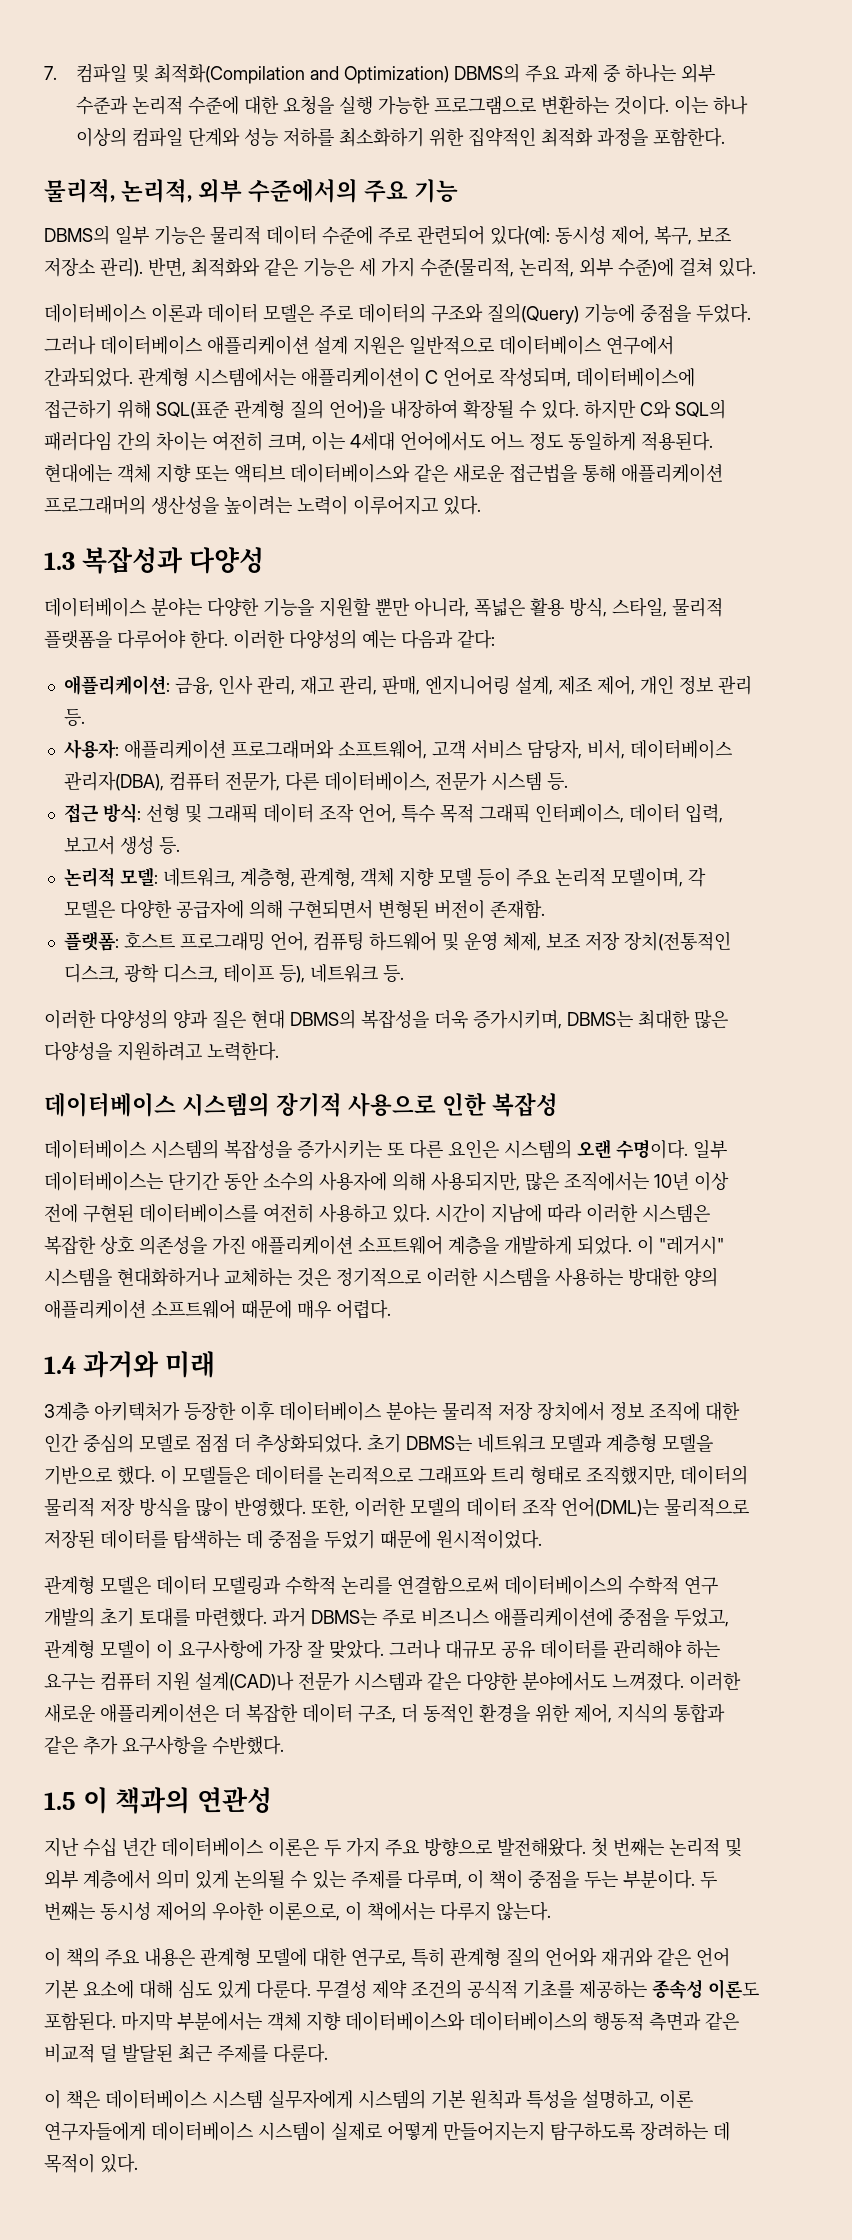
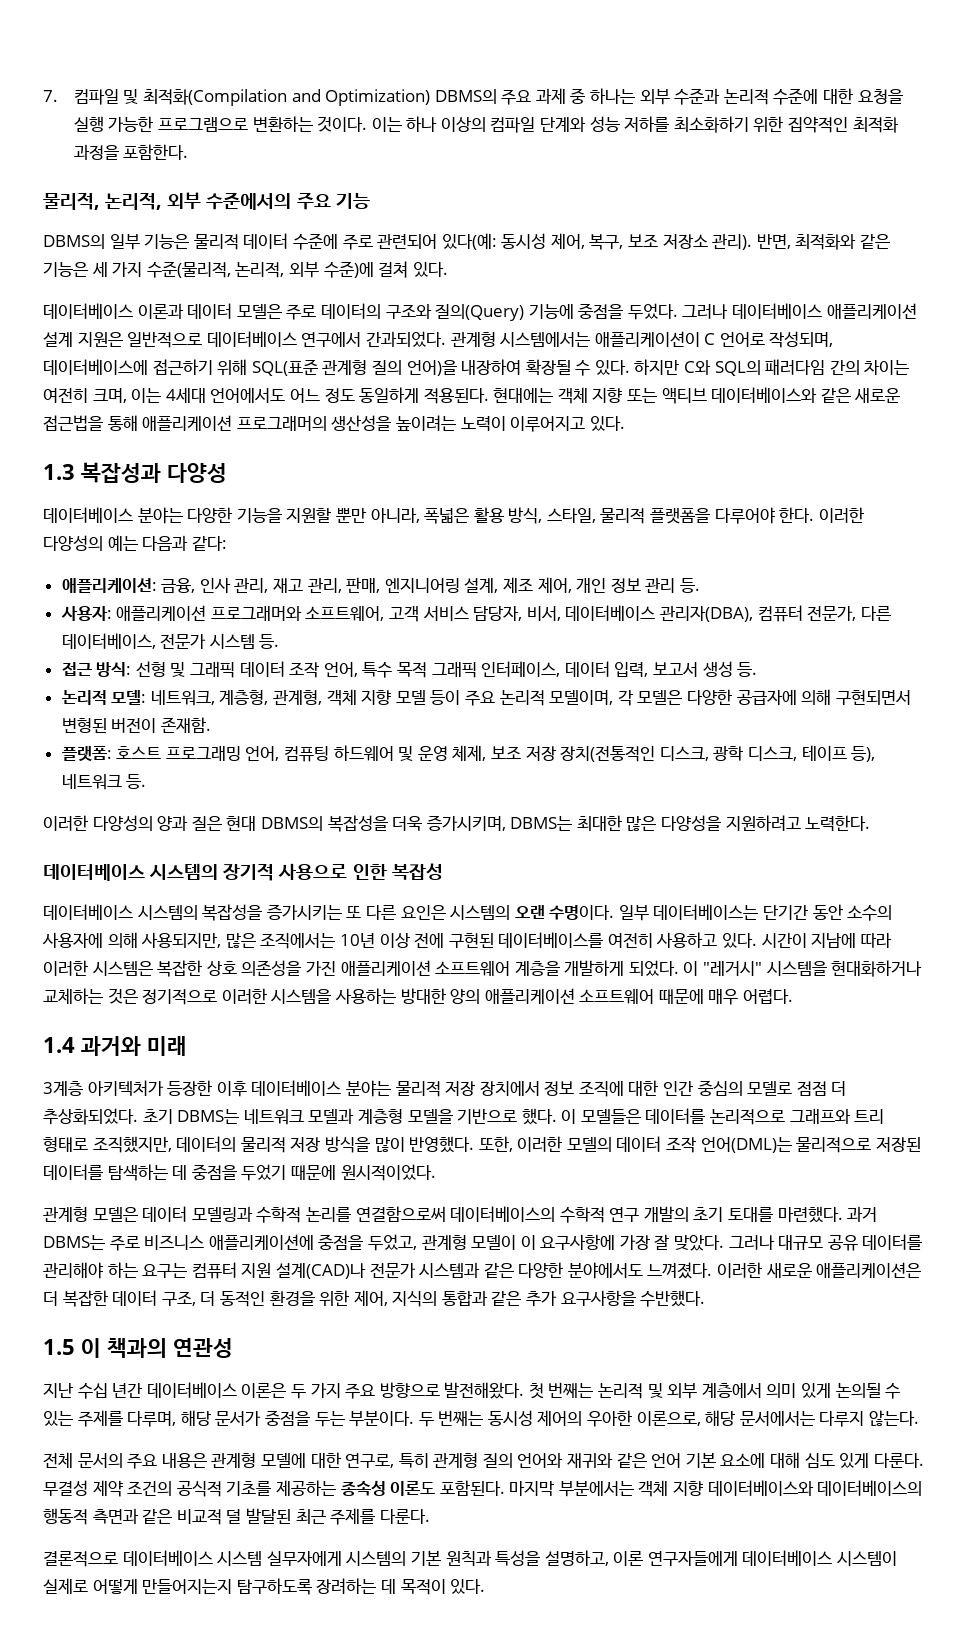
- 첫 번째는 논리적 및 외부 계층에서 의미 있게 논의될 수 있는 주제를 다루며, 이 책이 중점을 두는 부분이다.
+ 첫 번째는 논리적 및 외부 계층에서 의미 있게 논의될 수 있는 주제를 다루며, 해당 문서가 중점을 두는 부분이다.
- 두 번째는 동시성 제어의 우아한 이론으로, 이 책에서는 다루지 않는다.
+ 두 번째는 동시성 제어의 우아한 이론으로, 해당 문서에서는 다루지 않는다.
- 이 책의 주요 내용은 관계형 모델에 대한 연구로, 특히 관계형 질의 언어와 재귀와 같은 언어 기본 요소에 대해 심도 있게 다룬다.
+ 전체 문서의 주요 내용은 관계형 모델에 대한 연구로, 특히 관계형 질의 언어와 재귀와 같은 언어 기본 요소에 대해 심도 있게 다룬다.
- 이 책은 데이터베이스 시스템 실무자에게 시스템의 기본 원칙과 특성을 설명하고, 이론 연구자들에게 데이터베이스 시스템이 실제로 어떻게 만들어지는지 탐구하도록 장려하는 데 목적이 있다.
+ 결론적으로 데이터베이스 시스템 실무자에게 시스템의 기본 원칙과 특성을 설명하고, 이론 연구자들에게 데이터베이스 시스템이 실제로 어떻게 만들어지는지 탐구하도록 장려하는 데 목적이 있다.

